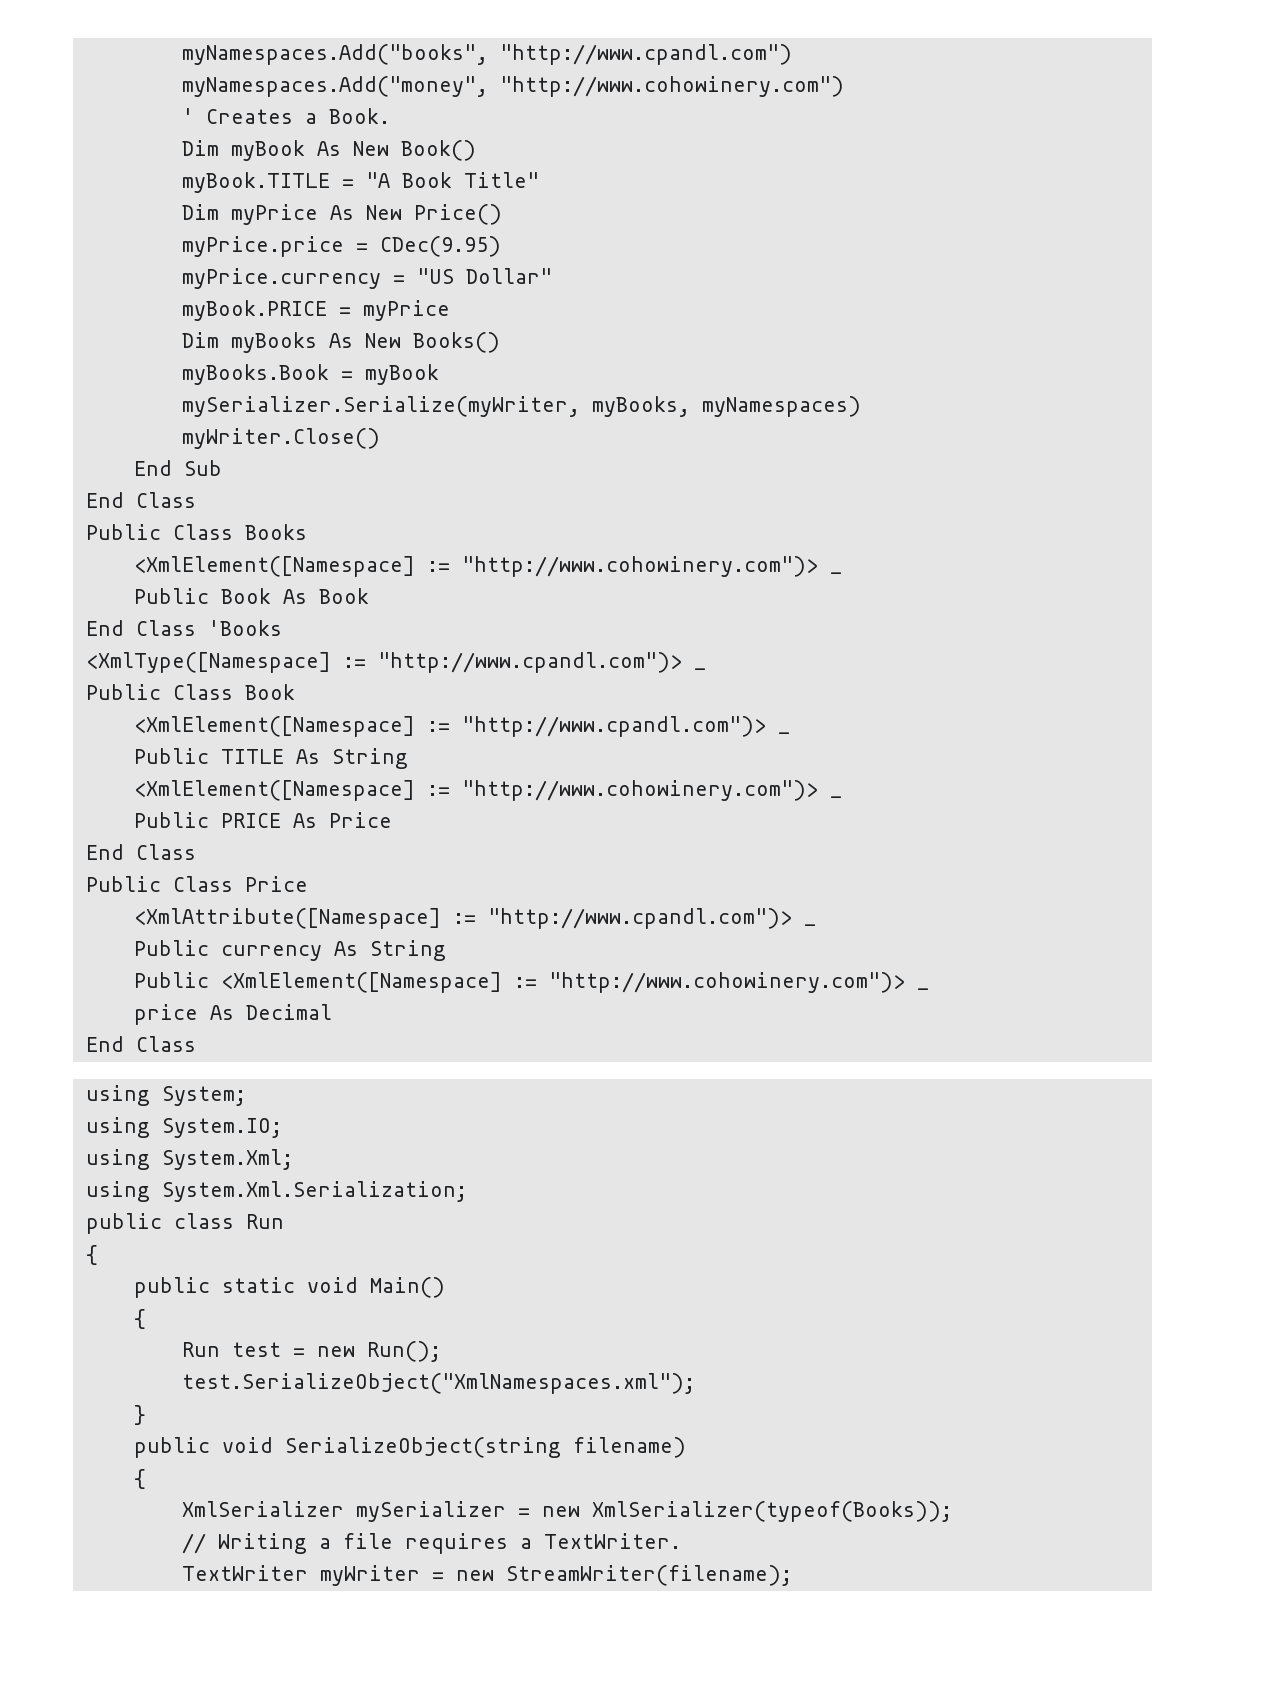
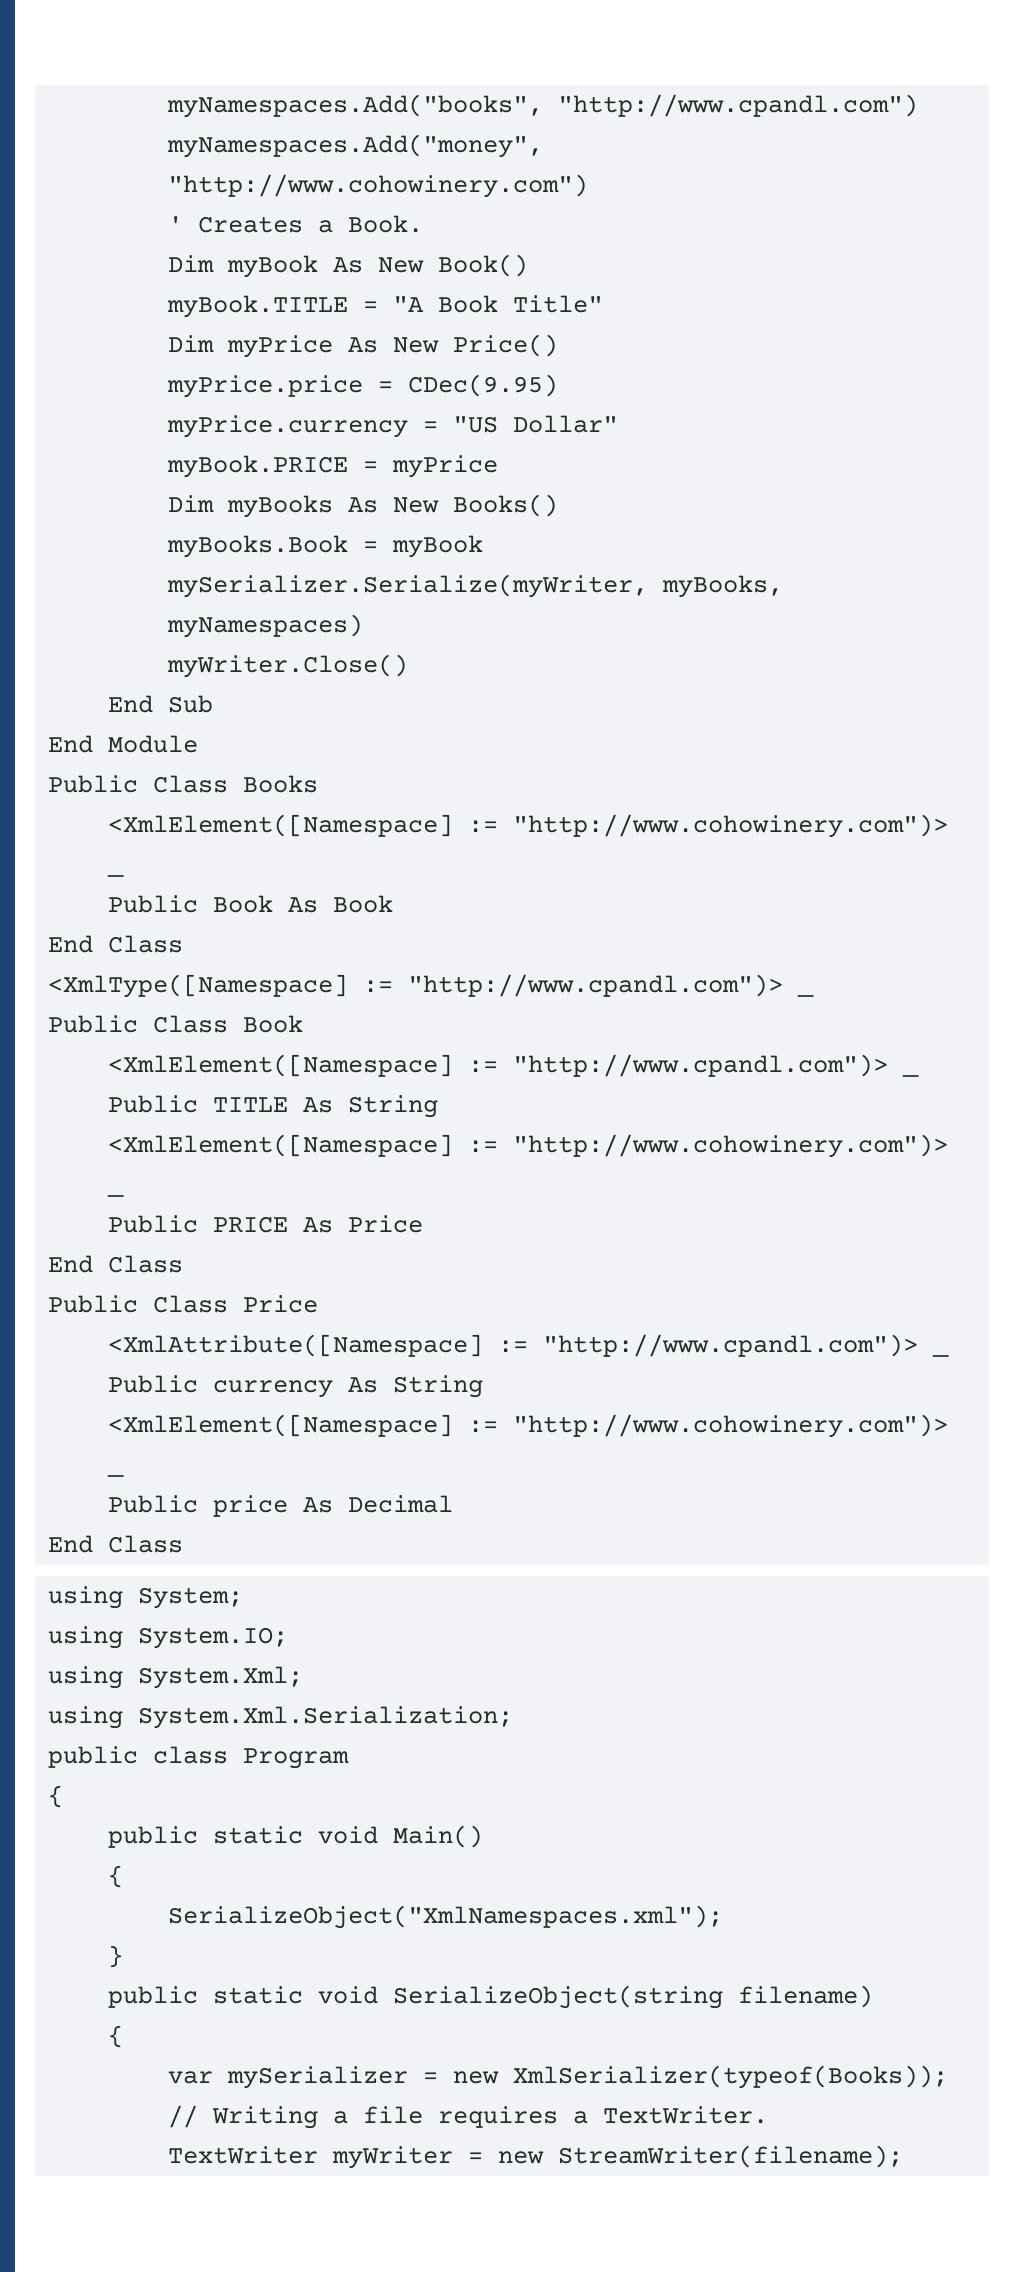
  End Sub
- End Class
+ End Module
  Public Book As Book
- End Class 'Books
+ End Class
  Public currency As String
- Public <XmlElement([Namespace] := "http://www.cohowinery.com")> _
- price As Decimal
+ <XmlElement([Namespace] := "http://www.cohowinery.com")> _
+ Public price As Decimal
- public class Run
+ public class Program
- Run test = new Run();
- test.SerializeObject("XmlNamespaces.xml");
+ SerializeObject("XmlNamespaces.xml");
- public void SerializeObject(string filename)
+ public static void SerializeObject(string filename)
- XmlSerializer mySerializer = new XmlSerializer(typeof(Books));
+ var mySerializer = new XmlSerializer(typeof(Books));

